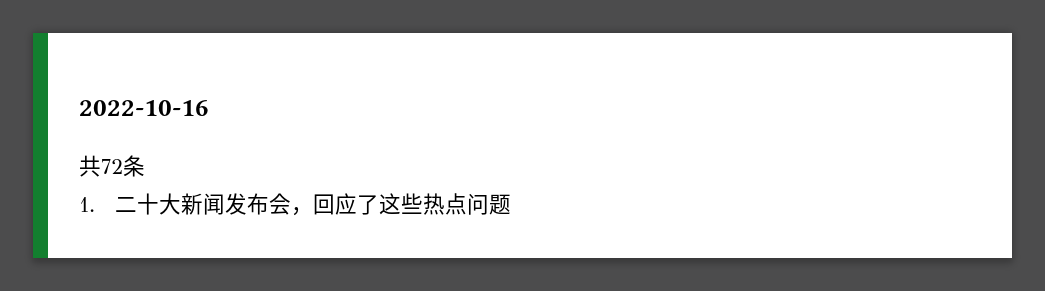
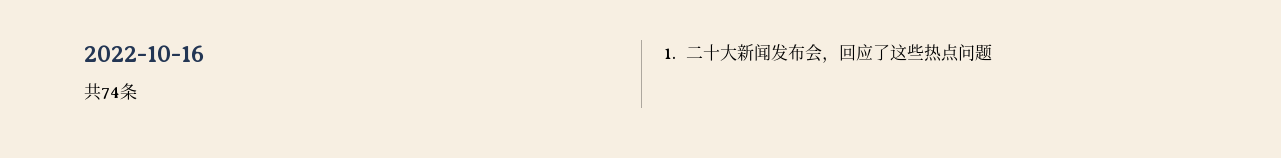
- 共72条
+ 共74条

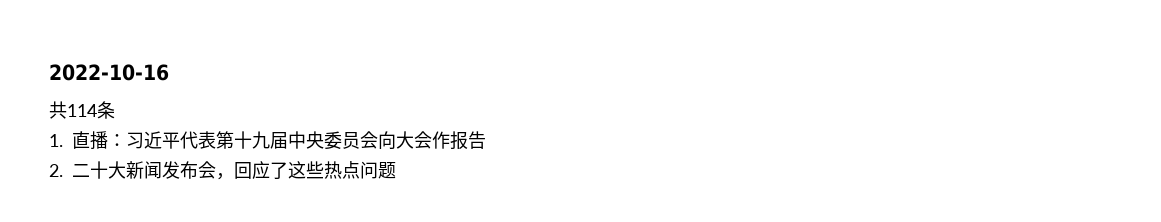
- 共74条
+ 共114条
- 1.二十大新闻发布会，回应了这些热点问题
+ 1.直播：习近平代表第十九届中央委员会向大会作报告
+ 2.二十大新闻发布会，回应了这些热点问题

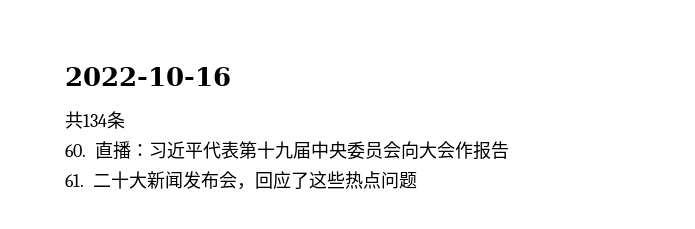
- 共114条
+ 共134条
- 1.直播：习近平代表第十九届中央委员会向大会作报告
+ 60.直播：习近平代表第十九届中央委员会向大会作报告
- 2.二十大新闻发布会，回应了这些热点问题
+ 61.二十大新闻发布会，回应了这些热点问题

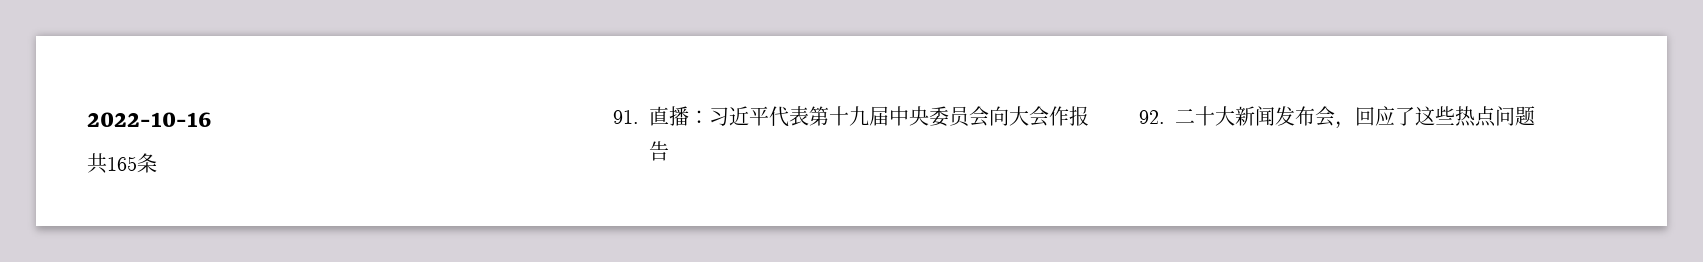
- 共134条
+ 共165条
- 60.直播：习近平代表第十九届中央委员会向大会作报告
+ 91.直播：习近平代表第十九届中央委员会向大会作报告
- 61.二十大新闻发布会，回应了这些热点问题
+ 92.二十大新闻发布会，回应了这些热点问题

